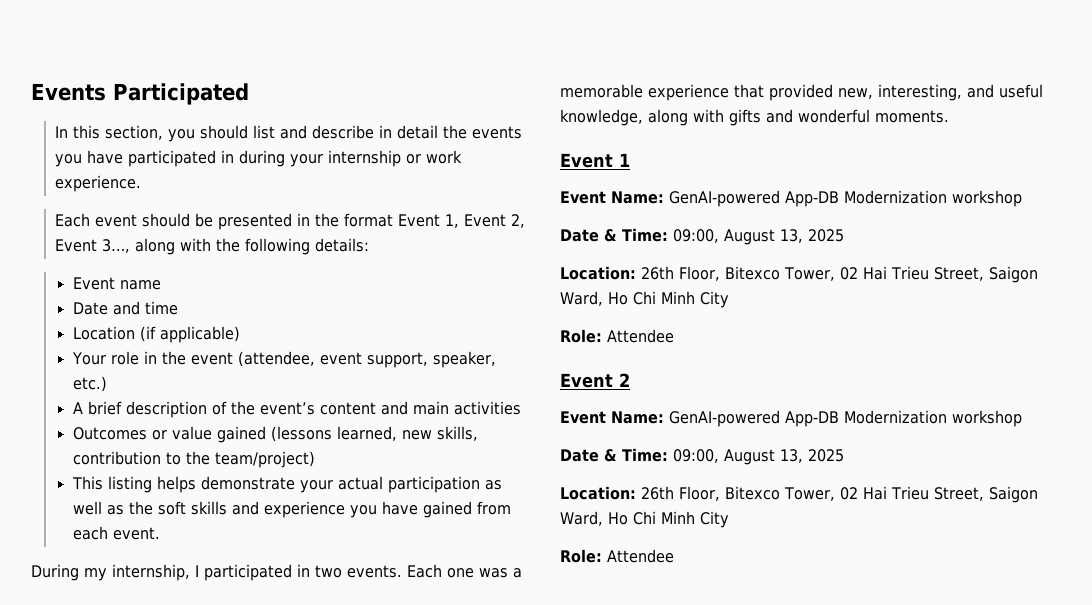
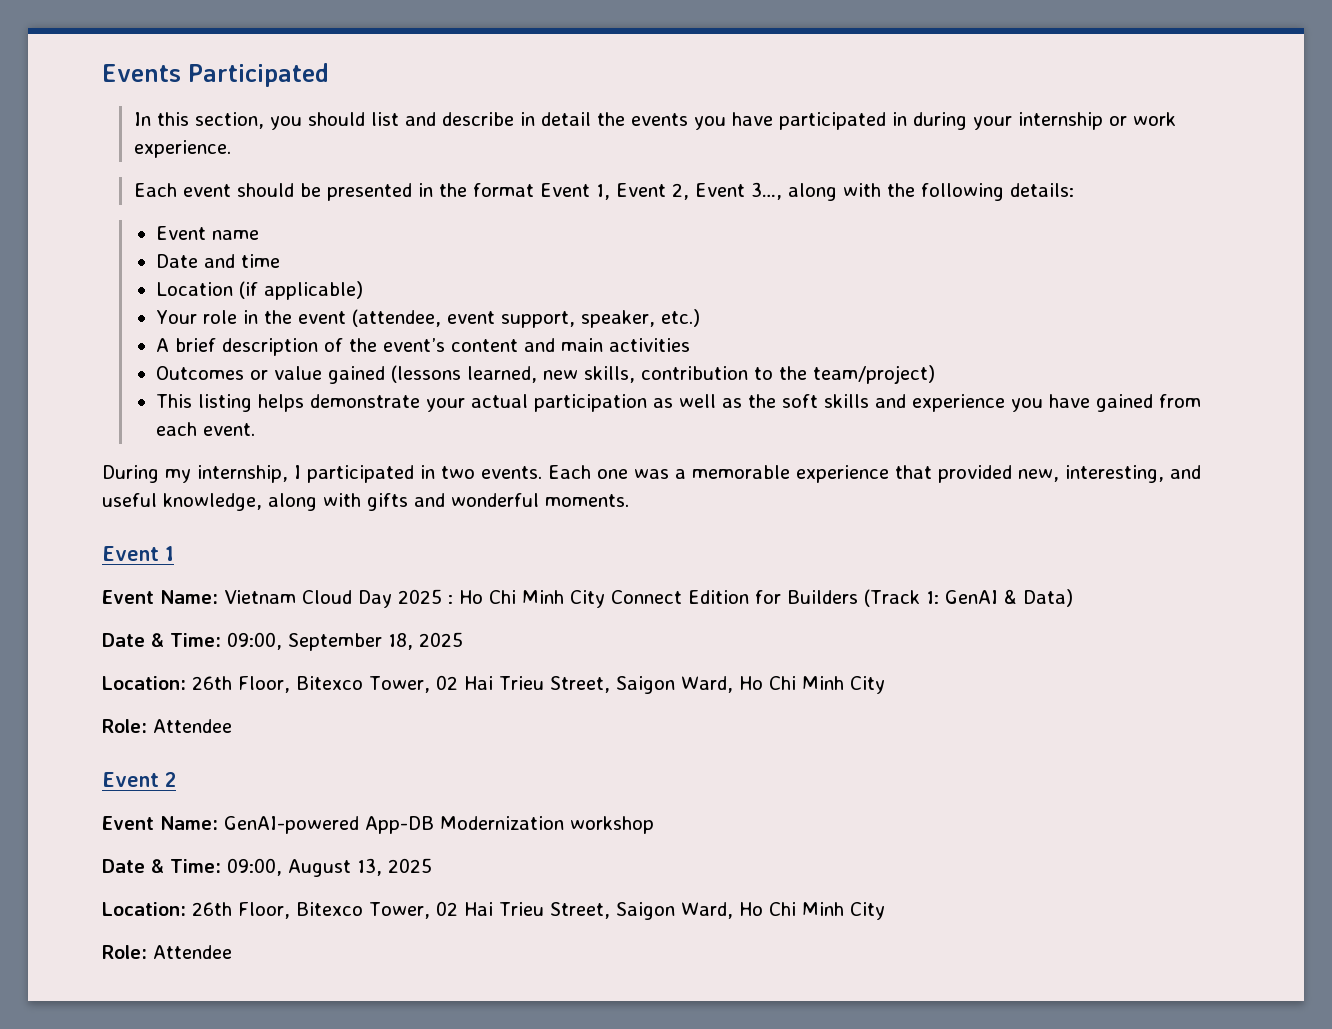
  Event 1
- Event Name: GenAI-powered App-DB Modernization workshop
- Date & Time: 09:00, August 13, 2025
+ Event Name: Vietnam Cloud Day 2025 : Ho Chi Minh City Connect Edition for Builders (Track 1: GenAI & Data)
+ Date & Time: 09:00, September 18, 2025

